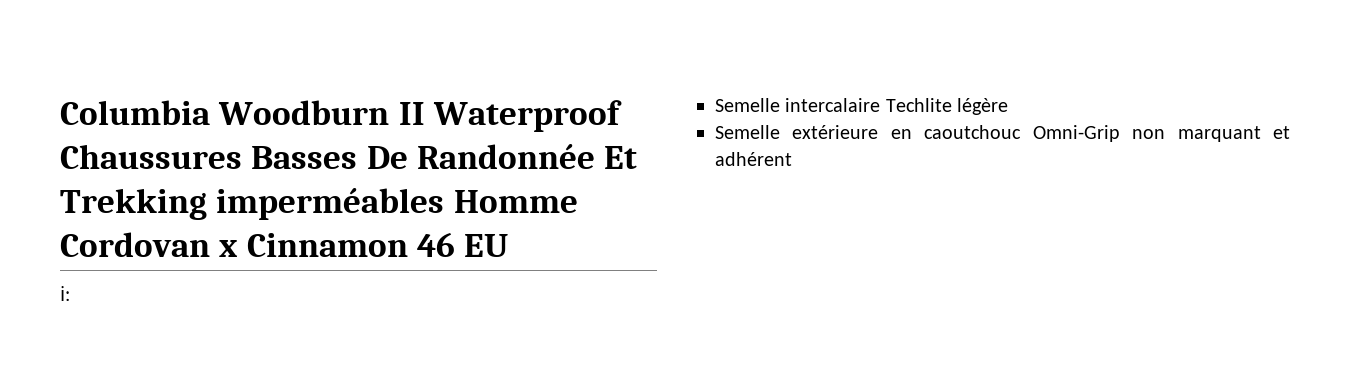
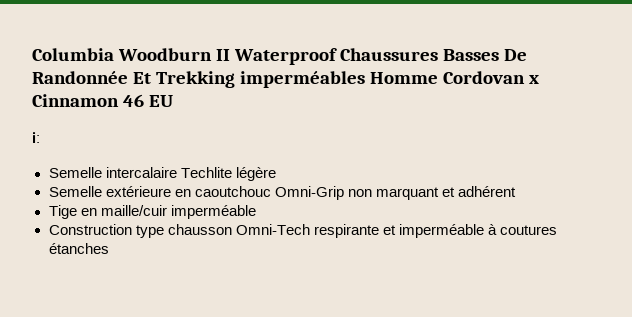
+ Tige en maille/cuir imperméable
+ Construction type chausson Omni-Tech respirante et imperméable à coutures étanches

